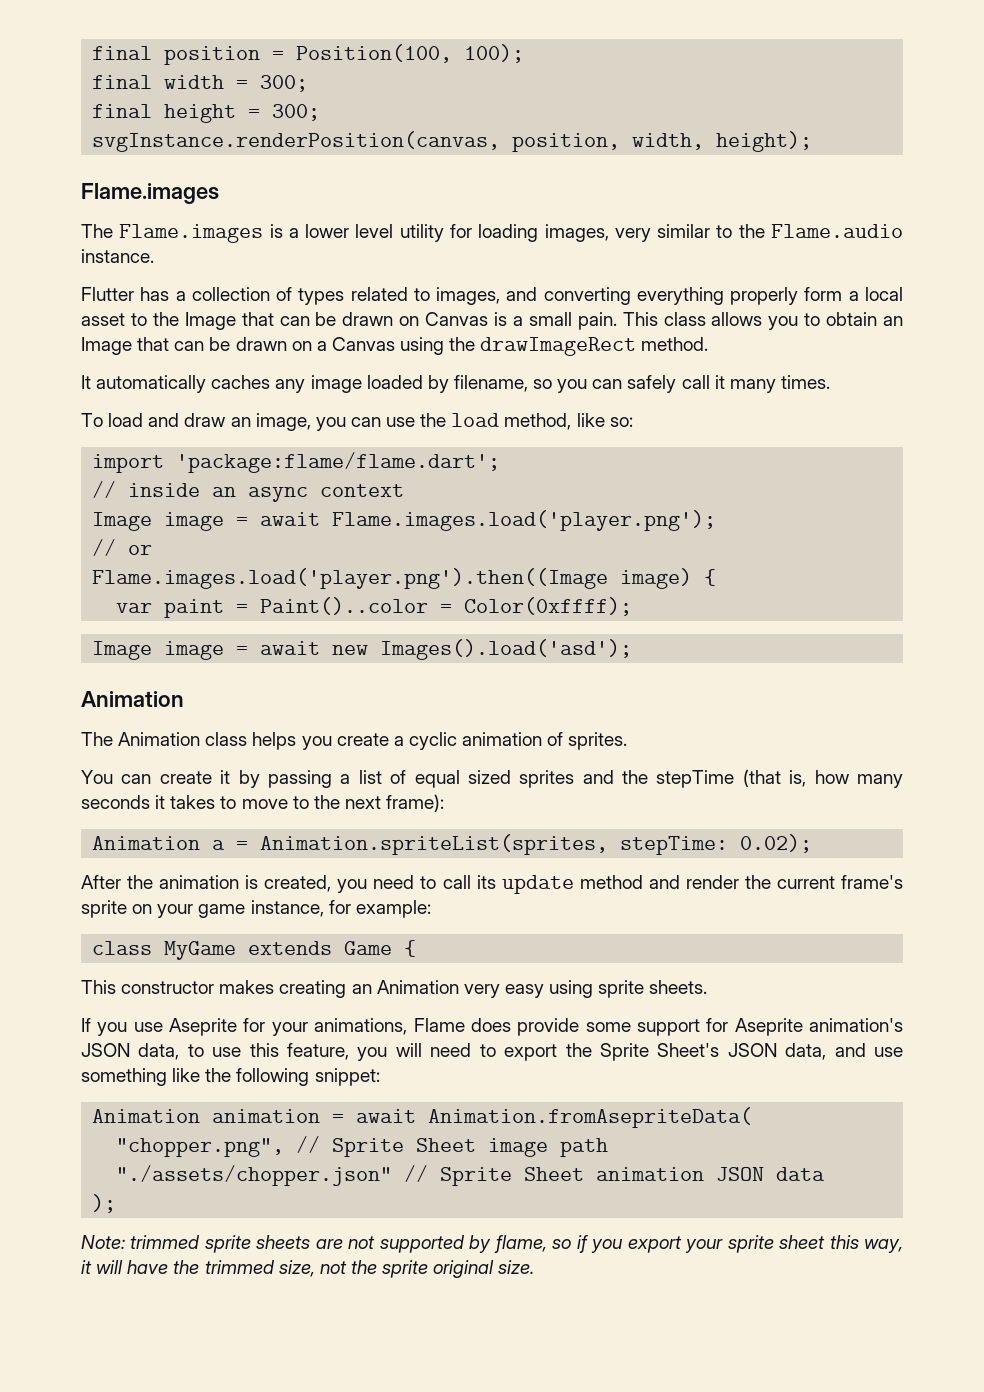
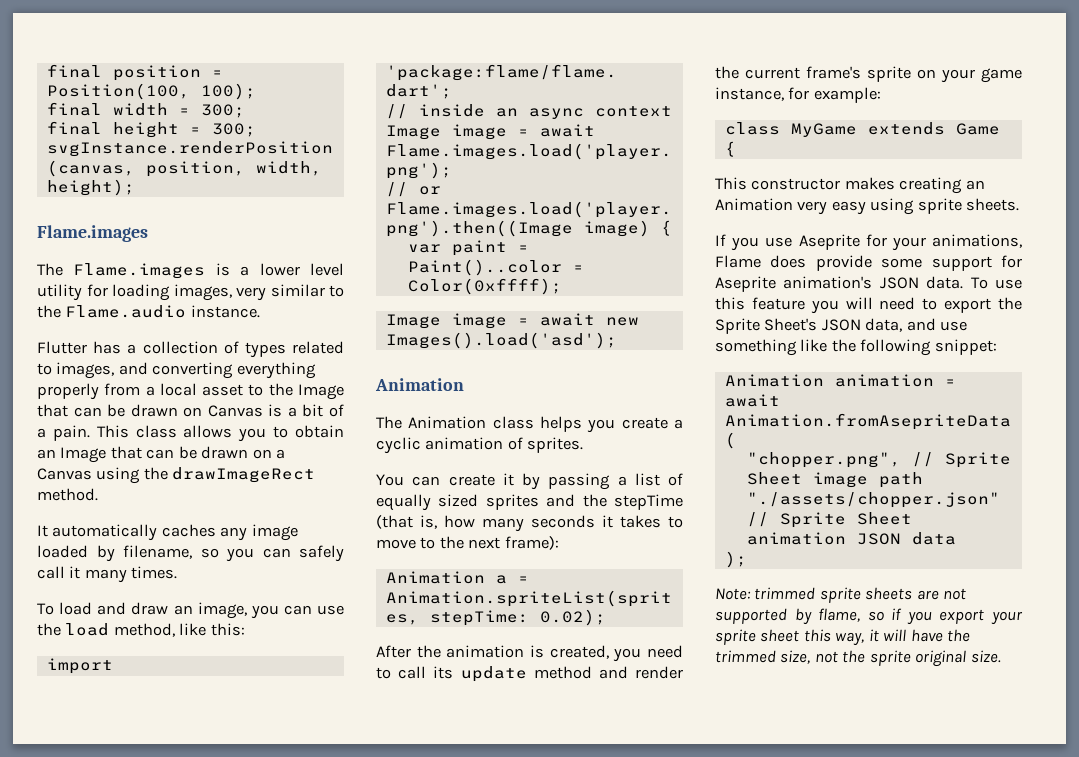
- Flutter has a collection of types related to images, and converting everything properly form a local asset to the Image that can be drawn on Canvas is a small pain.
+ Flutter has a collection of types related to images, and converting everything properly from a local asset to the Image that can be drawn on Canvas is a bit of a pain.
- To load and draw an image, you can use the load method, like so:
+ To load and draw an image, you can use the load method, like this:
- You can create it by passing a list of equal sized sprites and the stepTime (that is, how many seconds it takes to move to the next frame):
+ You can create it by passing a list of equally sized sprites and the stepTime (that is, how many seconds it takes to move to the next frame):
- If you use Aseprite for your animations, Flame does provide some support for Aseprite animation's JSON data, to use this feature, you will need to export the Sprite Sheet's JSON data, and use something like the following snippet:
+ If you use Aseprite for your animations, Flame does provide some support for Aseprite animation's JSON data. To use this feature you will need to export the Sprite Sheet's JSON data, and use something like the following snippet:

